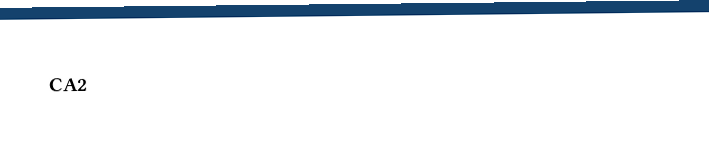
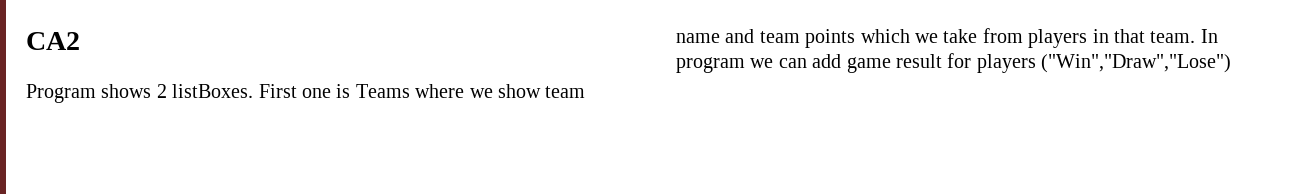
+ Program shows 2 listBoxes. First one is Teams where we show team name and team points which we take from players in that team. In program we can add game result for players ("Win","Draw","Lose")

